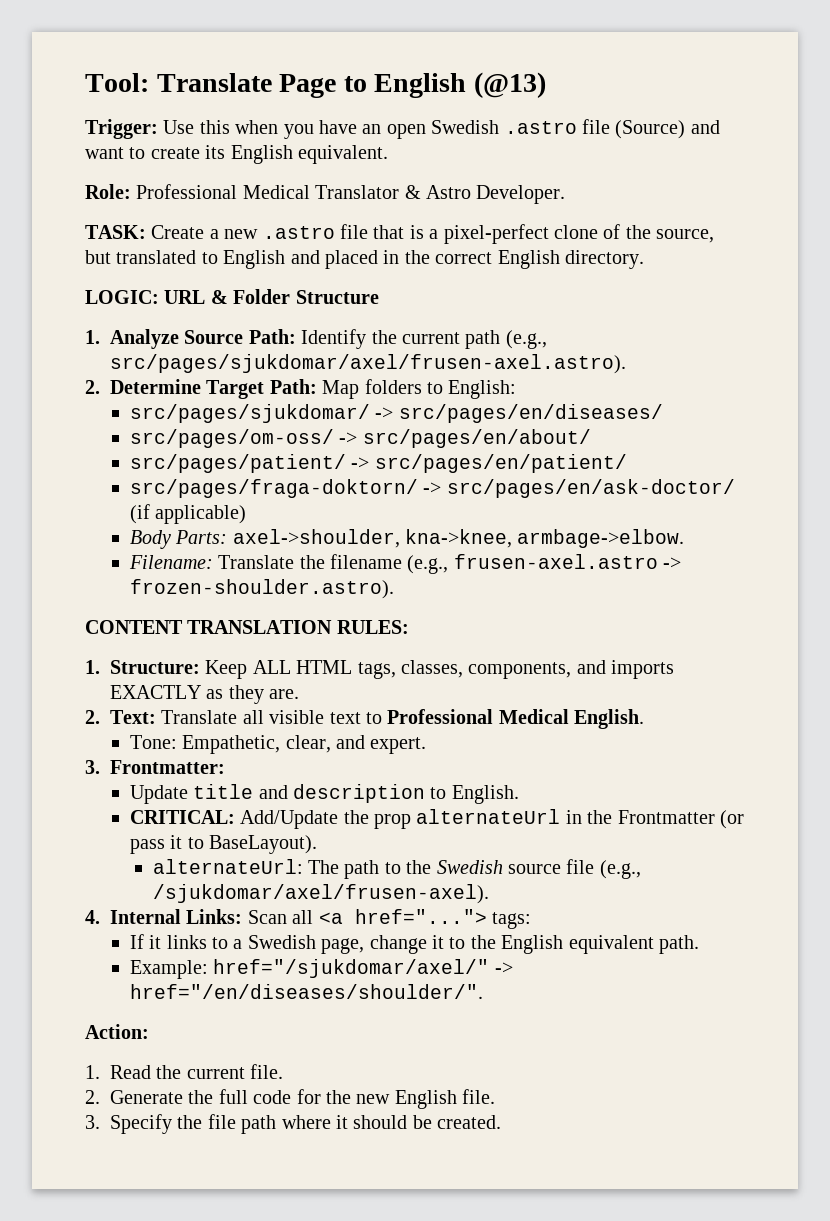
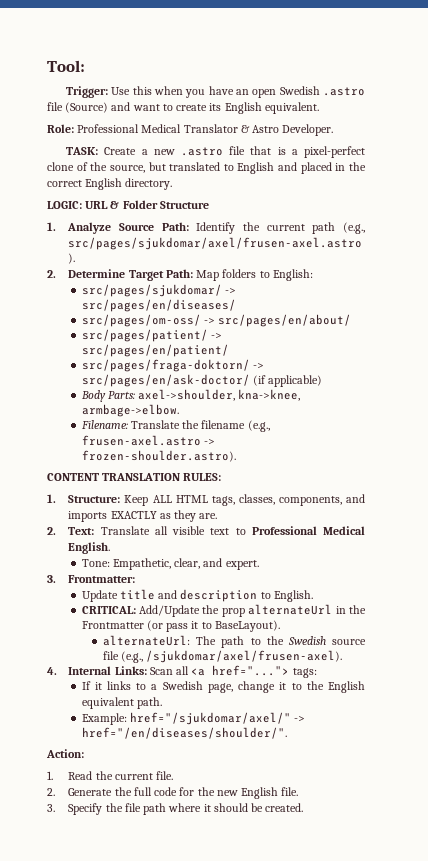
- Tool: Translate Page to English (@13)
+ Tool:

